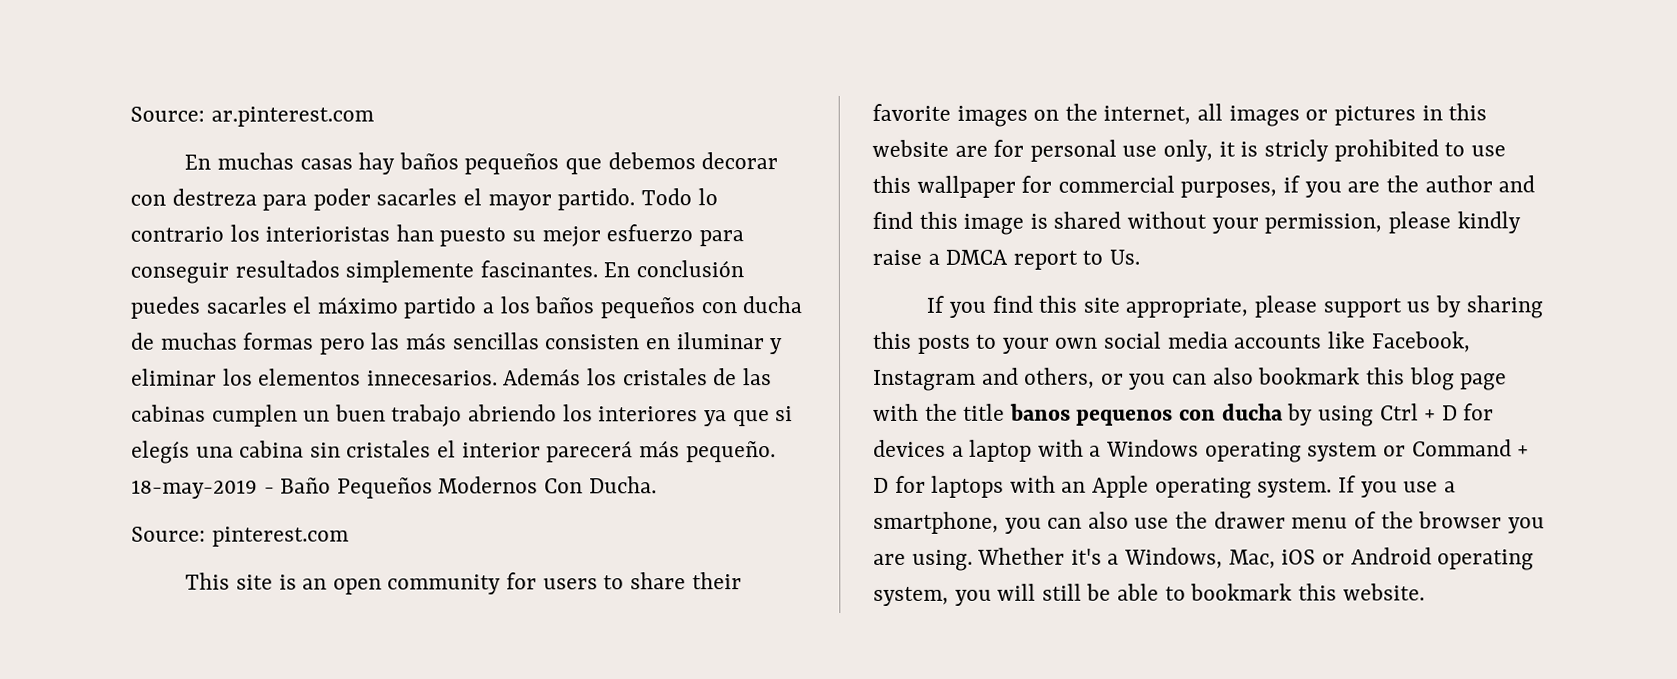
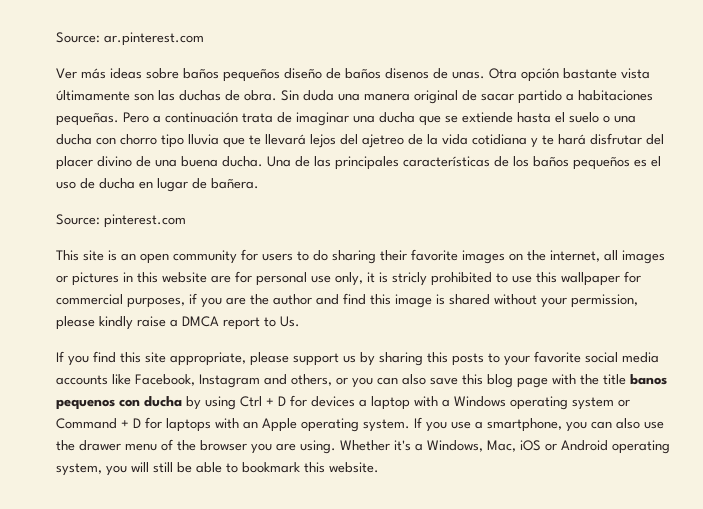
- En muchas casas hay baños pequeños que debemos decorar con destreza para poder sacarles el mayor partido. Todo lo contrario los interioristas han puesto su mejor esfuerzo para conseguir resultados simplemente fascinantes. En conclusión puedes sacarles el máximo partido a los baños pequeños con ducha de muchas formas pero las más sencillas consisten en iluminar y eliminar los elementos innecesarios. Además los cristales de las cabinas cumplen un buen trabajo abriendo los interiores ya que si elegís una cabina sin cristales el interior parecerá más pequeño. 18-may-2019 - Baño Pequeños Modernos Con Ducha.
+ Ver más ideas sobre baños pequeños diseño de baños disenos de unas. Otra opción bastante vista últimamente son las duchas de obra. Sin duda una manera original de sacar partido a habitaciones pequeñas. Pero a continuación trata de imaginar una ducha que se extiende hasta el suelo o una ducha con chorro tipo lluvia que te llevará lejos del ajetreo de la vida cotidiana y te hará disfrutar del placer divino de una buena ducha. Una de las principales características de los baños pequeños es el uso de ducha en lugar de bañera.
- This site is an open community for users to share their favorite images on the internet, all images or pictures in this website are for personal use only, it is stricly prohibited to use this wallpaper for commercial purposes, if you are the author and find this image is shared without your permission, please kindly raise a DMCA report to Us.
+ This site is an open community for users to do sharing their favorite images on the internet, all images or pictures in this website are for personal use only, it is stricly prohibited to use this wallpaper for commercial purposes, if you are the author and find this image is shared without your permission, please kindly raise a DMCA report to Us.
- If you find this site appropriate, please support us by sharing this posts to your own social media accounts like Facebook, Instagram and others, or you can also bookmark this blog page with the title banos pequenos con ducha by using Ctrl + D for devices a laptop with a Windows operating system or Command + D for laptops with an Apple operating system.
+ If you find this site appropriate, please support us by sharing this posts to your favorite social media accounts like Facebook, Instagram and others, or you can also save this blog page with the title banos pequenos con ducha by using Ctrl + D for devices a laptop with a Windows operating system or Command + D for laptops with an Apple operating system.

